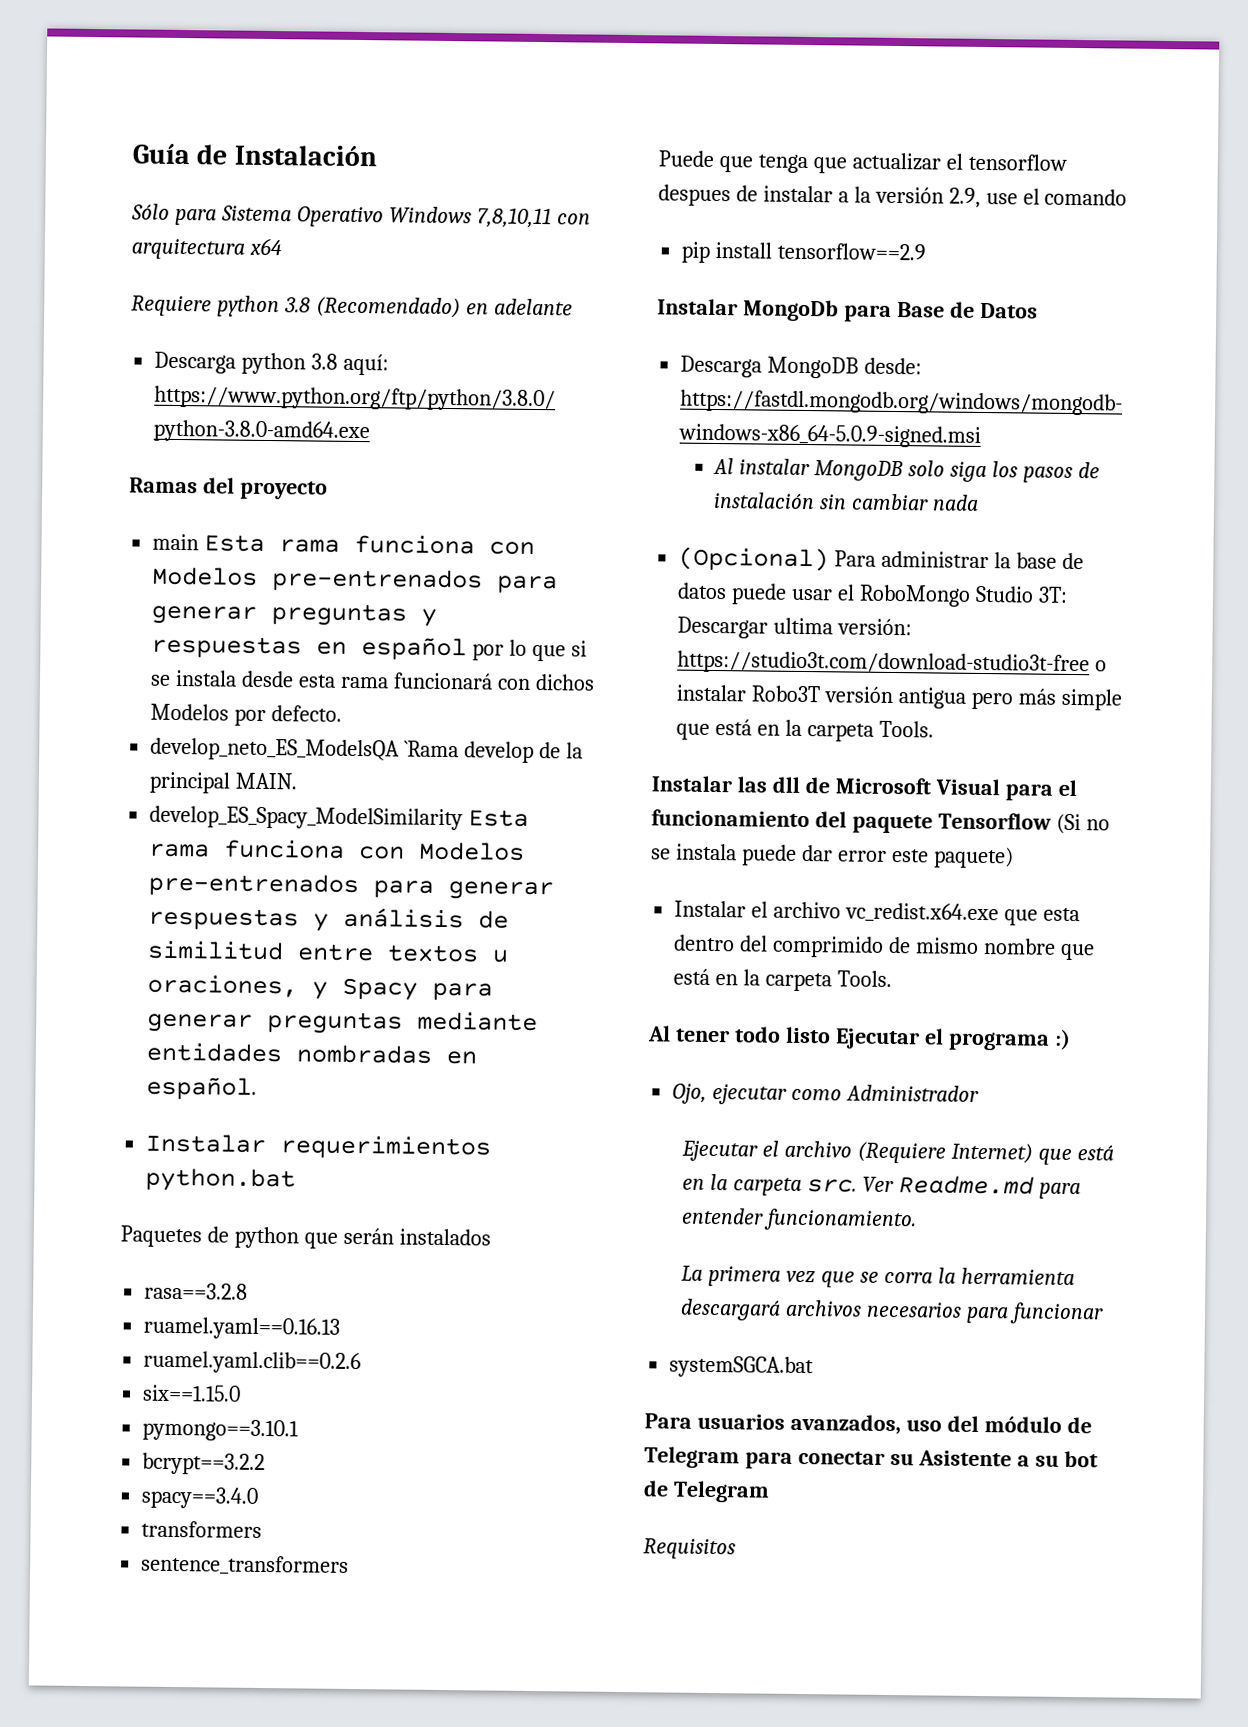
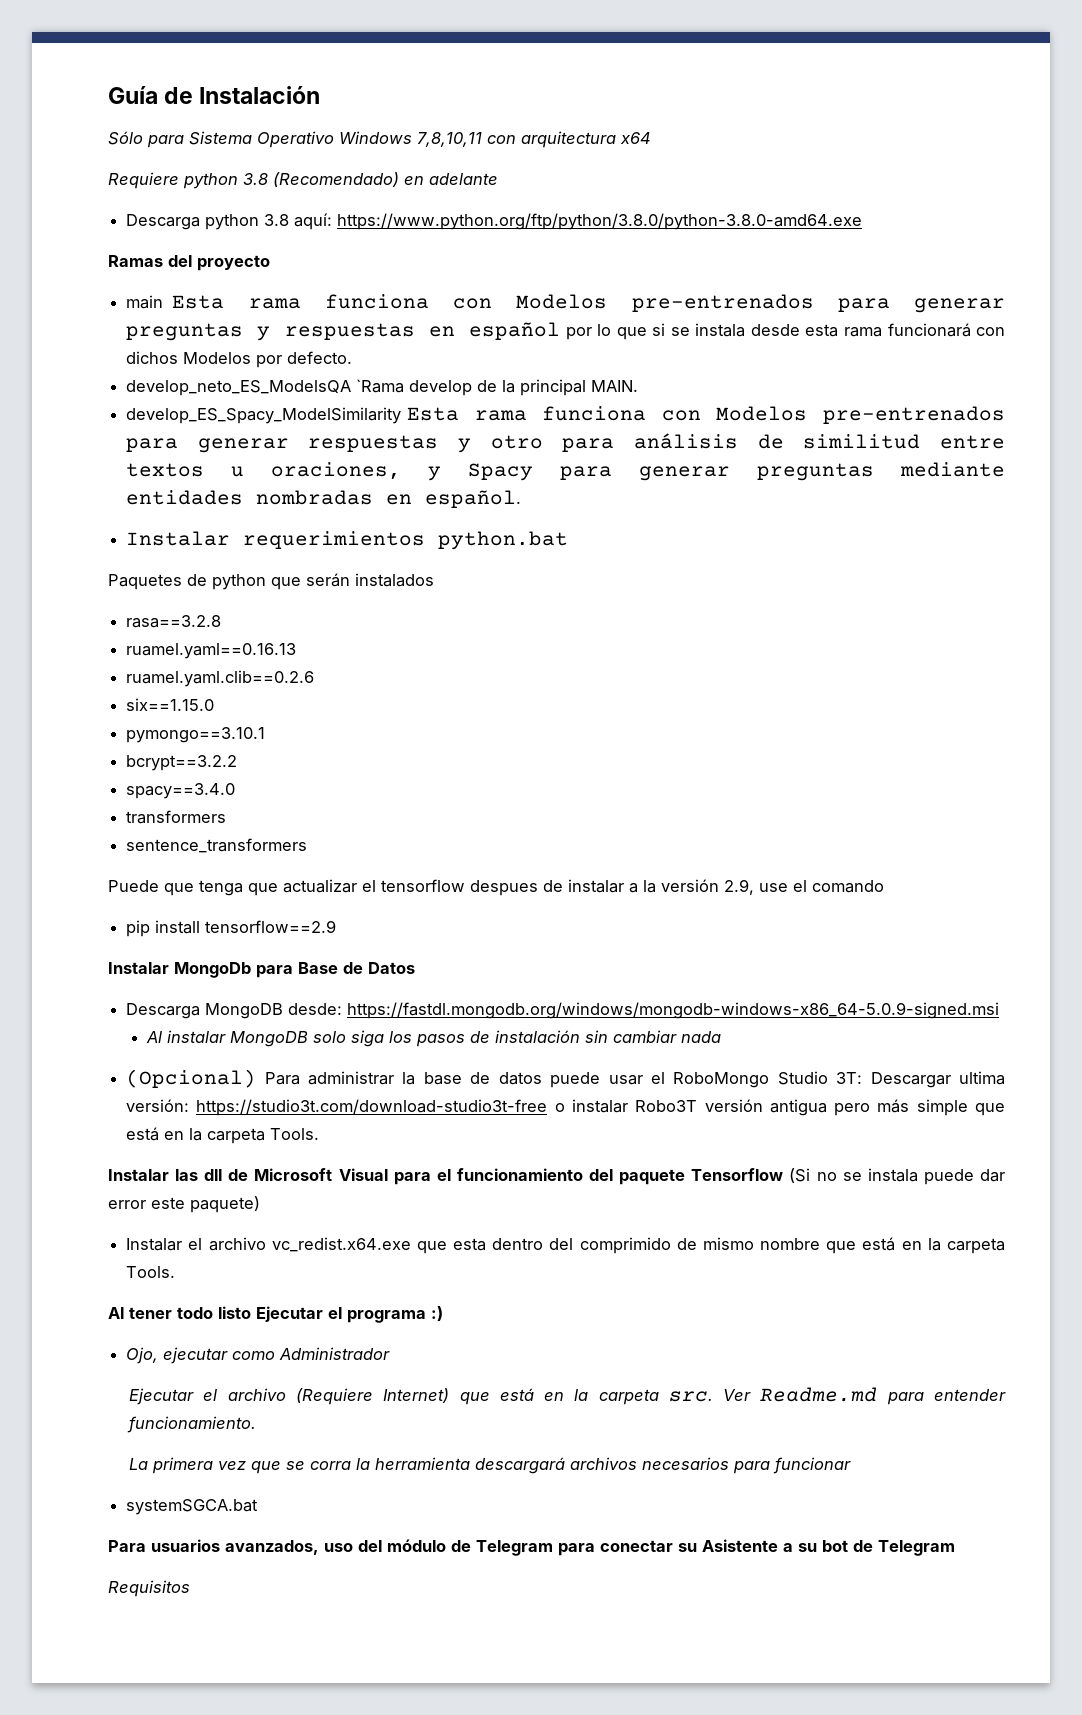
- develop_ES_Spacy_ModelSimilarity Esta rama funciona con Modelos pre-entrenados para generar respuestas y análisis de similitud entre textos u oraciones, y Spacy para generar preguntas mediante entidades nombradas en español.
+ develop_ES_Spacy_ModelSimilarity Esta rama funciona con Modelos pre-entrenados para generar respuestas y otro para análisis de similitud entre textos u oraciones, y Spacy para generar preguntas mediante entidades nombradas en español.

